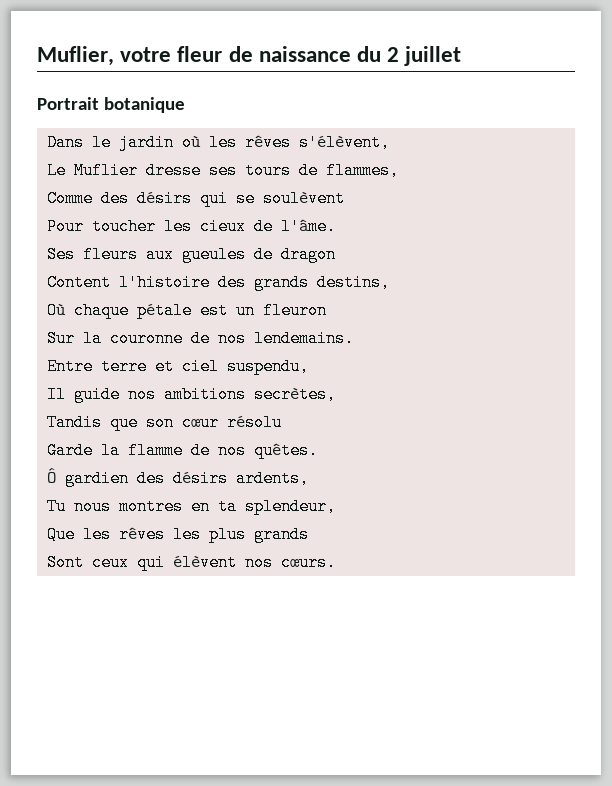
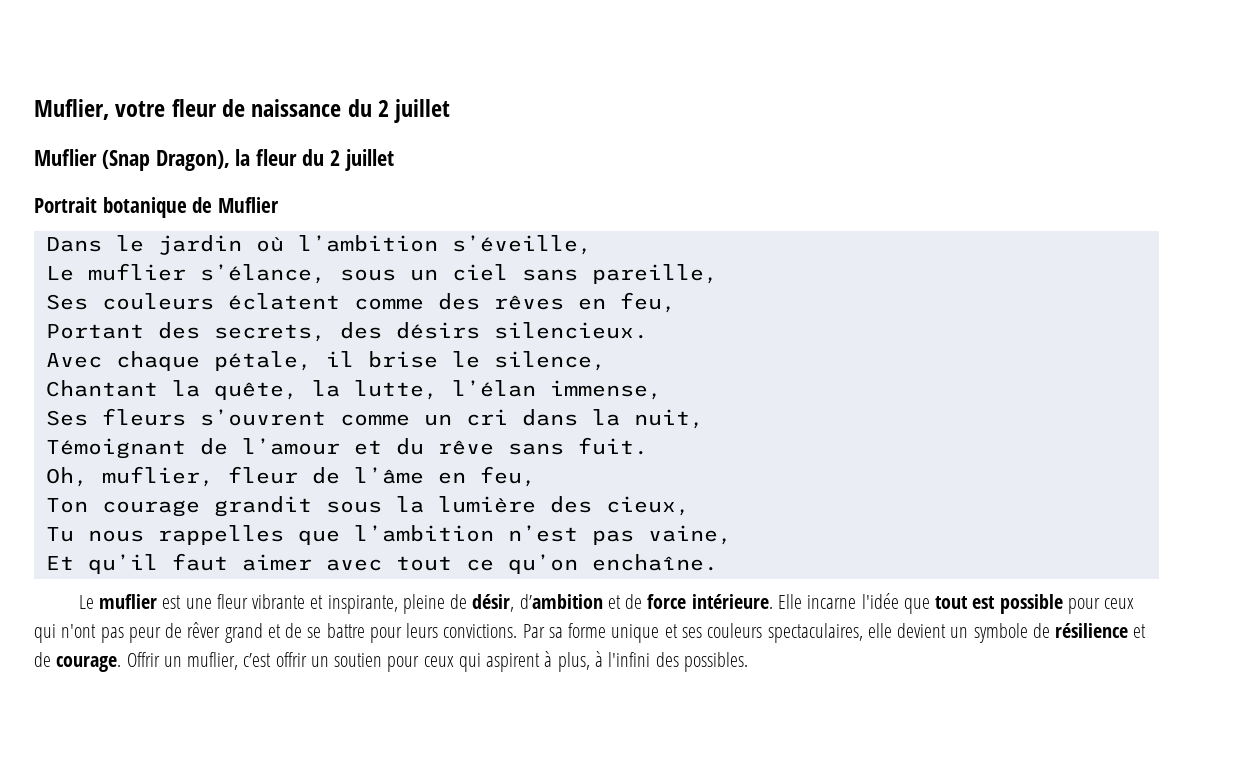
+ Muflier (Snap Dragon), la fleur du 2 juillet
- Portrait botanique
+ Portrait botanique de Muflier
- Dans le jardin où les rêves s'élèvent,
- Le Muflier dresse ses tours de flammes,
- Comme des désirs qui se soulèvent
- Pour toucher les cieux de l'âme.
- Ses fleurs aux gueules de dragon
- Content l'histoire des grands destins,
- Où chaque pétale est un fleuron
- Sur la couronne de nos lendemains.
- Entre terre et ciel suspendu,
- Il guide nos ambitions secrètes,
- Tandis que son cœur résolu
- Garde la flamme de nos quêtes.
- Ô gardien des désirs ardents,
- Tu nous montres en ta splendeur,
- Que les rêves les plus grands
- Sont ceux qui élèvent nos cœurs.
+ Dans le jardin où l’ambition s’éveille,
+ Le muflier s’élance, sous un ciel sans pareille,
+ Ses couleurs éclatent comme des rêves en feu,
+ Portant des secrets, des désirs silencieux.
+ Avec chaque pétale, il brise le silence,
+ Chantant la quête, la lutte, l’élan immense,
+ Ses fleurs s’ouvrent comme un cri dans la nuit,
+ Témoignant de l’amour et du rêve sans fuit.
+ Oh, muflier, fleur de l’âme en feu,
+ Ton courage grandit sous la lumière des cieux,
+ Tu nous rappelles que l’ambition n’est pas vaine,
+ Et qu’il faut aimer avec tout ce qu’on enchaîne.
+ Le muflier est une fleur vibrante et inspirante, pleine de désir, d’ambition et de force intérieure. Elle incarne l'idée que tout est possible pour ceux qui n'ont pas peur de rêver grand et de se battre pour leurs convictions. Par sa forme unique et ses couleurs spectaculaires, elle devient un symbole de résilience et de courage. Offrir un muflier, c’est offrir un soutien pour ceux qui aspirent à plus, à l'infini des possibles.

